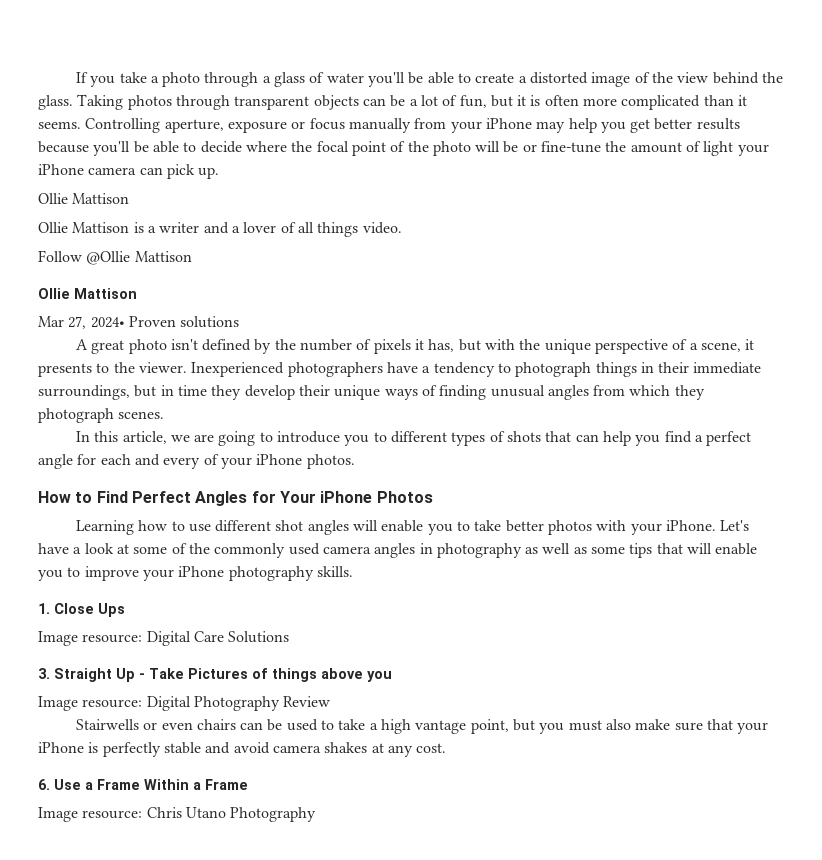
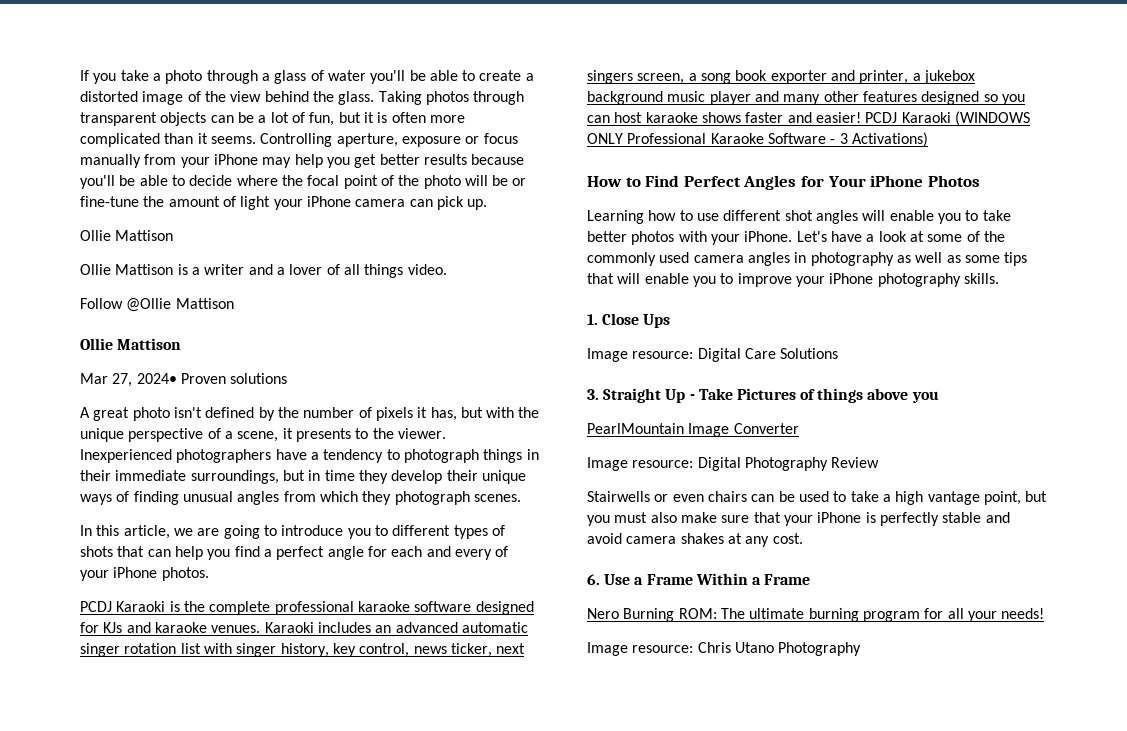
+ PCDJ Karaoki is the complete professional karaoke software designed for KJs and karaoke venues. Karaoki includes an advanced automatic singer rotation list with singer history, key control, news ticker, next singers screen, a song book exporter and printer, a jukebox background music player and many other features designed so you can host karaoke shows faster and easier! PCDJ Karaoki (WINDOWS ONLY Professional Karaoke Software - 3 Activations)
+ PearlMountain Image Converter
+ Nero Burning ROM: The ultimate burning program for all your needs!

